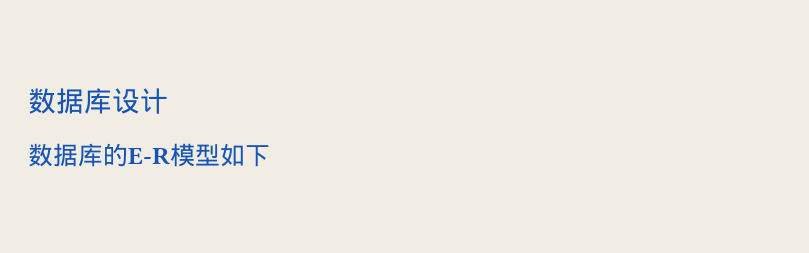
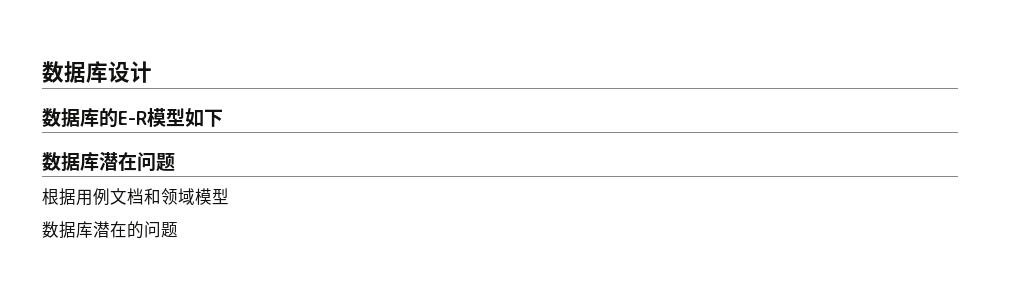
+ 数据库潜在问题
+ 根据用例文档和领域模型
+ 数据库潜在的问题

